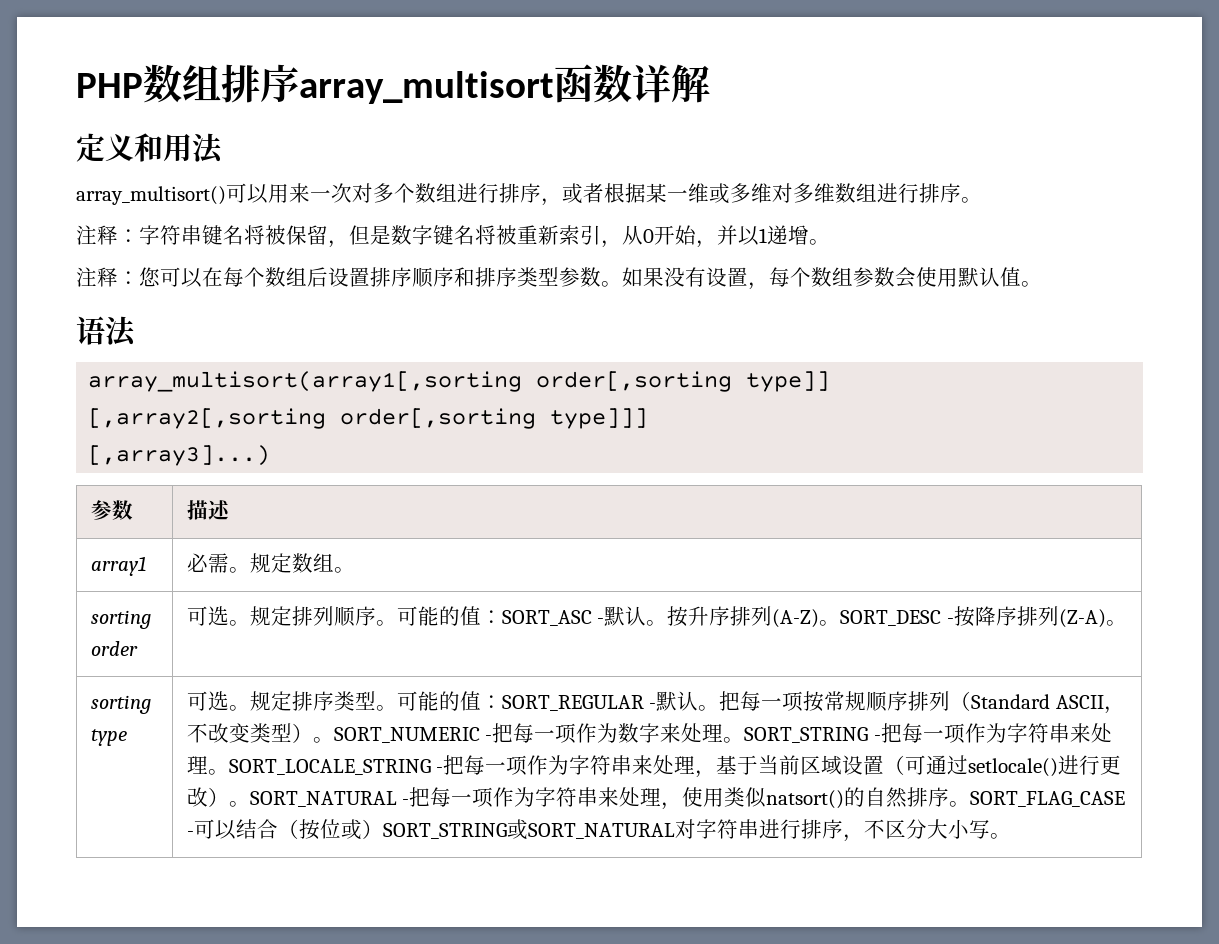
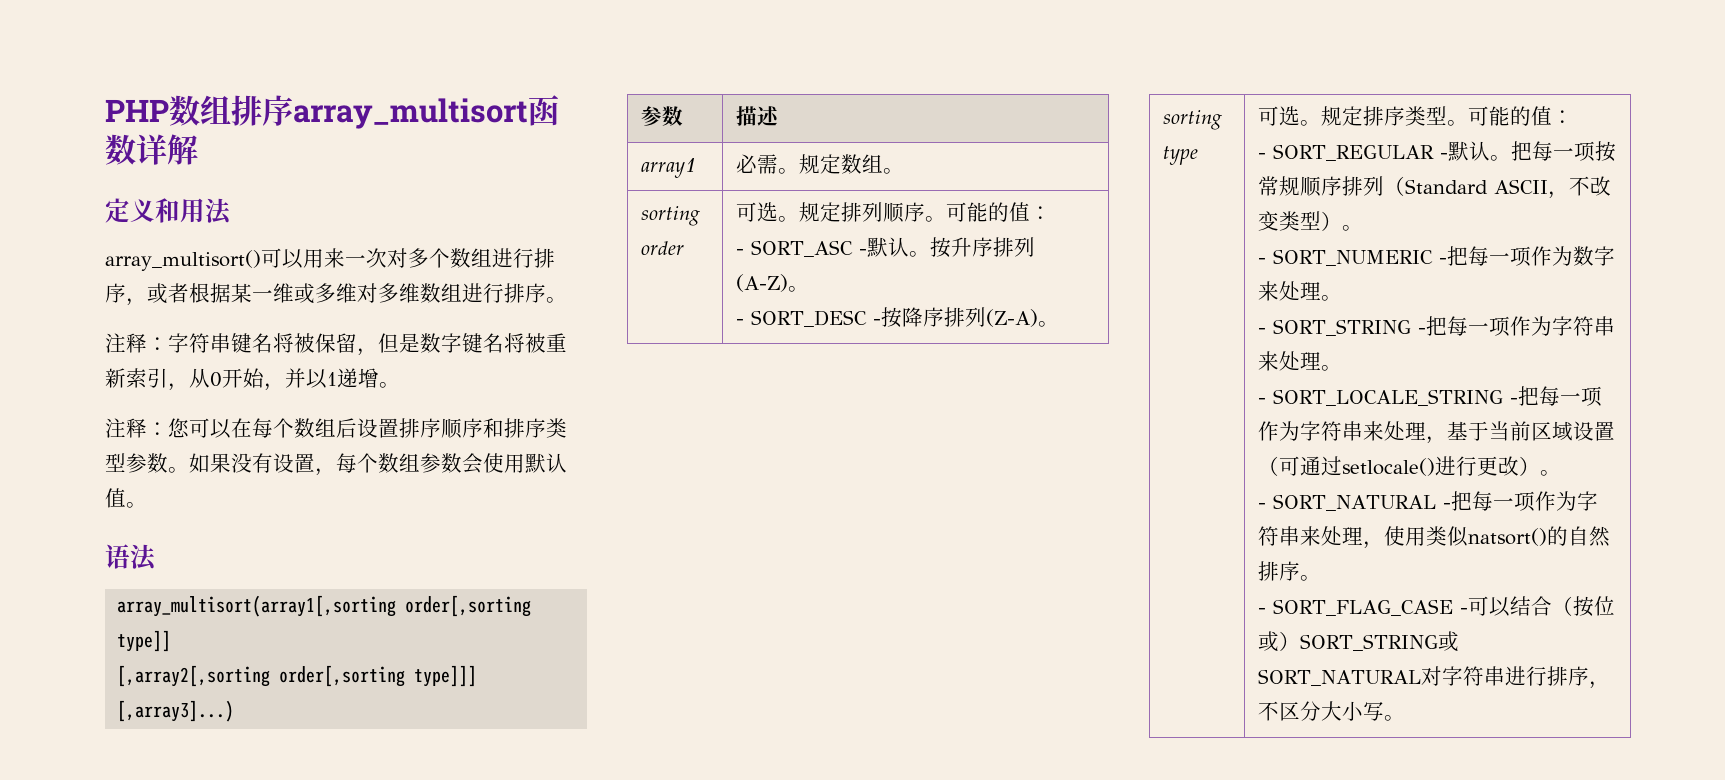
- sorting order | 可选。规定排列顺序。可能的值：SORT_ASC -默认。按升序排列(A-Z)。SORT_DESC -按降序排列(Z-A)。
+ sorting order | 可选。规定排列顺序。可能的值：
+ - SORT_ASC -默认。按升序排列(A-Z)。
+ - SORT_DESC -按降序排列(Z-A)。
- 规定排序类型。可能的值：SORT_REGULAR -默认。
+ 规定排序类型。可能的值：
+ - SORT_REGULAR -默认。
- 把每一项按常规顺序排列（Standard ASCII，不改变类型）。SORT_NUMERIC -把每一项作为数字来处理。SORT_STRING -把每一项作为字符串来处理。SORT_LOCALE_STRING -把每一项作为字符串来处理，基于当前区域设置（可通过setlocale()进行更改）。SORT_NATURAL -把每一项作为字符串来处理，使用类似natsort()的自然排序。SORT_FLAG_CASE -可以结合（按位或）SORT_STRING或SORT_NATURAL对字符串进行排序，不区分大小写。
+ 把每一项按常规顺序排列（Standard ASCII，不改变类型）。
+ - SORT_NUMERIC -把每一项作为数字来处理。
+ - SORT_STRING -把每一项作为字符串来处理。
+ - SORT_LOCALE_STRING -把每一项作为字符串来处理，基于当前区域设置（可通过setlocale()进行更改）。
+ - SORT_NATURAL -把每一项作为字符串来处理，使用类似natsort()的自然排序。
+ - SORT_FLAG_CASE -可以结合（按位或）SORT_STRING或SORT_NATURAL对字符串进行排序，不区分大小写。

